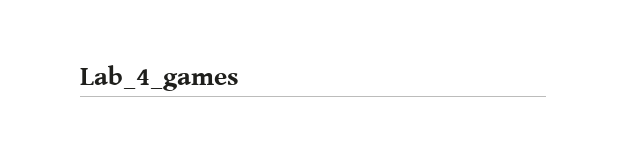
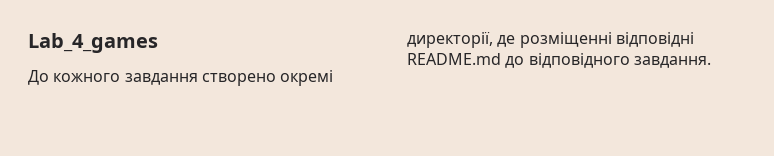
+ До кожного завдання створено окремі директорії, де розміщенні відповідні README.md до відповідного завдання.

